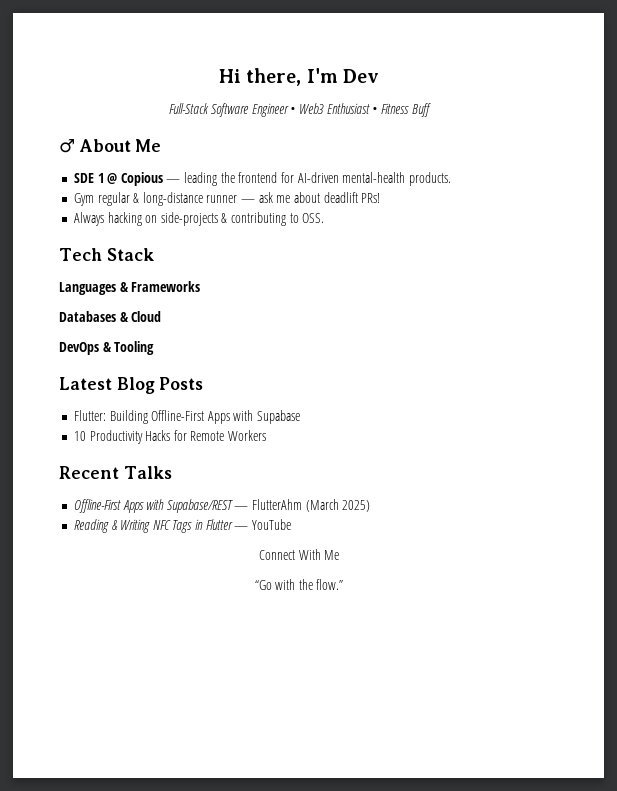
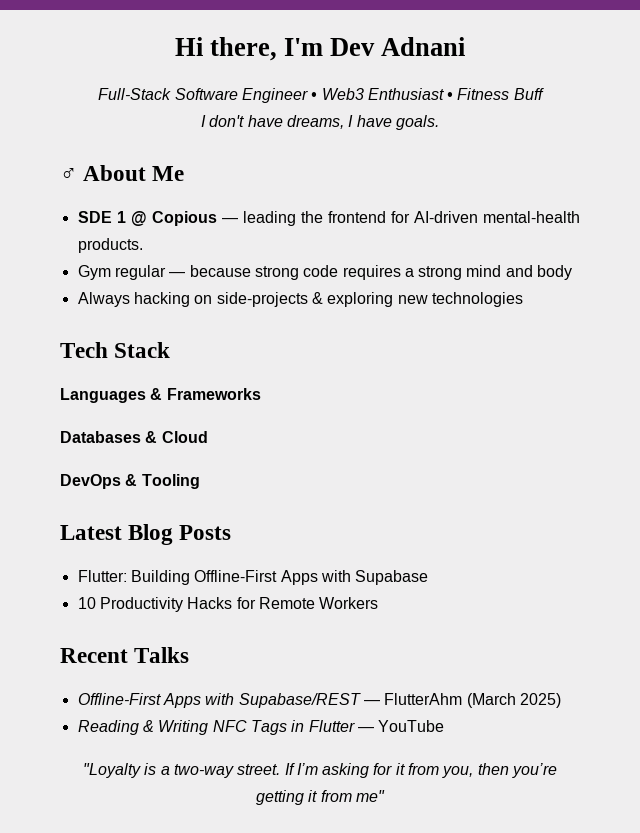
- Hi there, I'm Dev
+ Hi there, I'm Dev Adnani
+ I don't have dreams, I have goals.
- Gym regular & long-distance runner — ask me about deadlift PRs!
+ Gym regular — because strong code requires a strong mind and body
- Always hacking on side-projects & contributing to OSS.
+ Always hacking on side-projects & exploring new technologies
- Connect With Me
- “Go with the flow.”
+ "Loyalty is a two-way street. If I’m asking for it from you, then you’re getting it from me"

